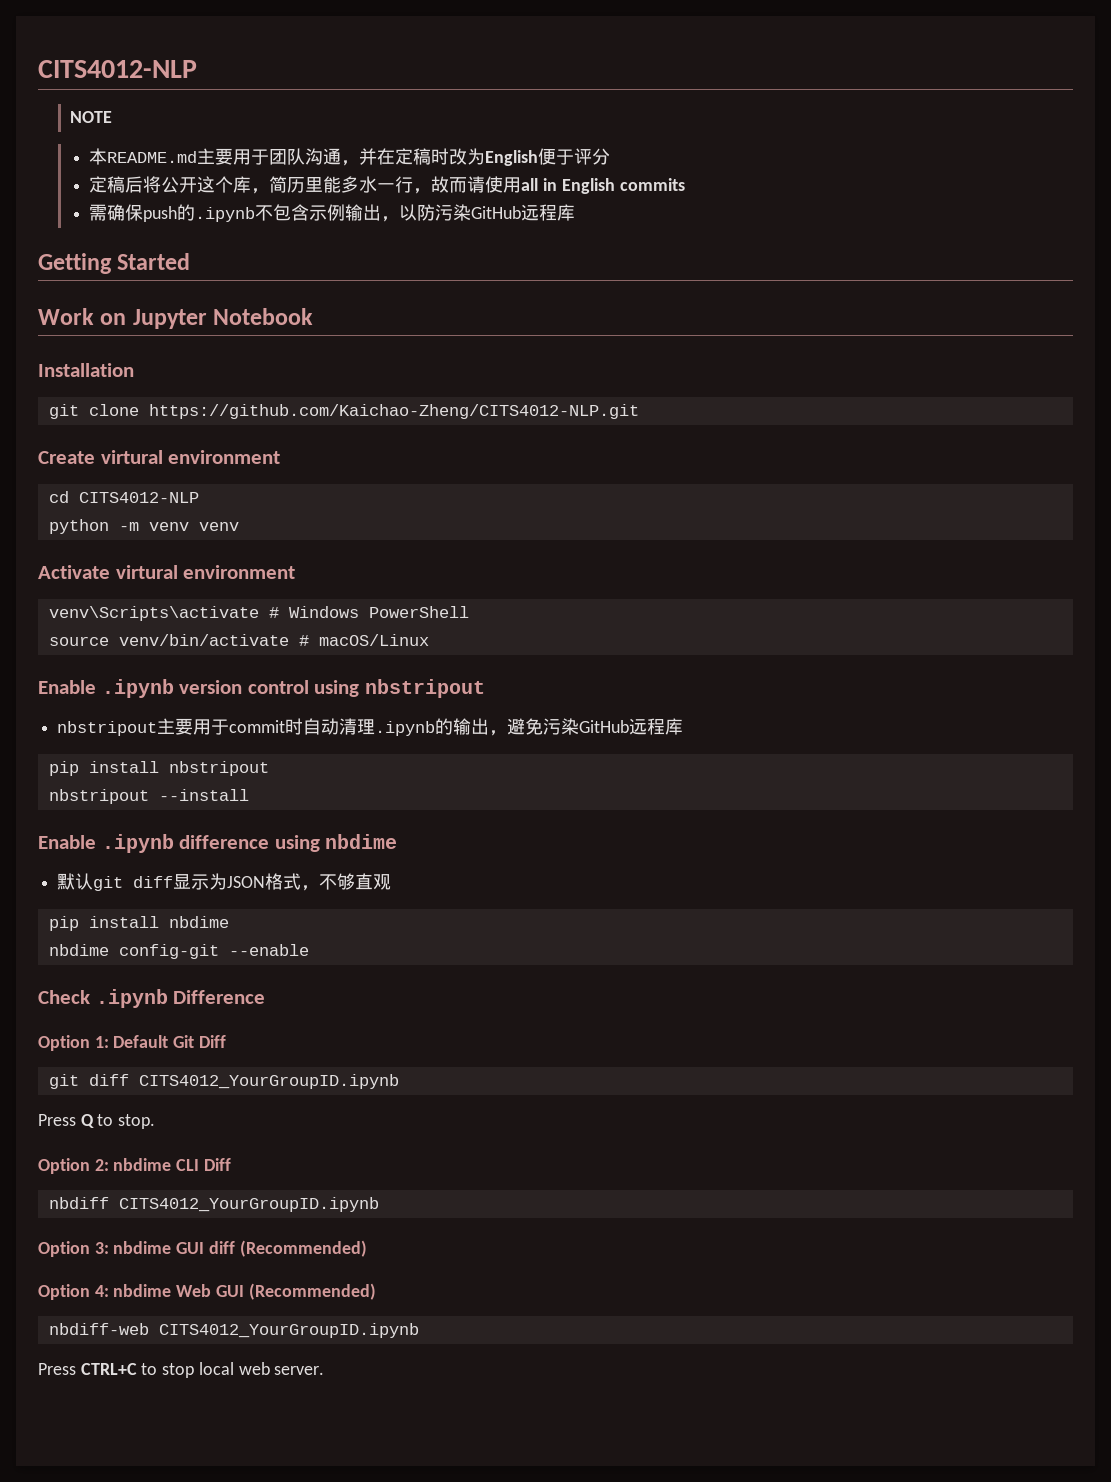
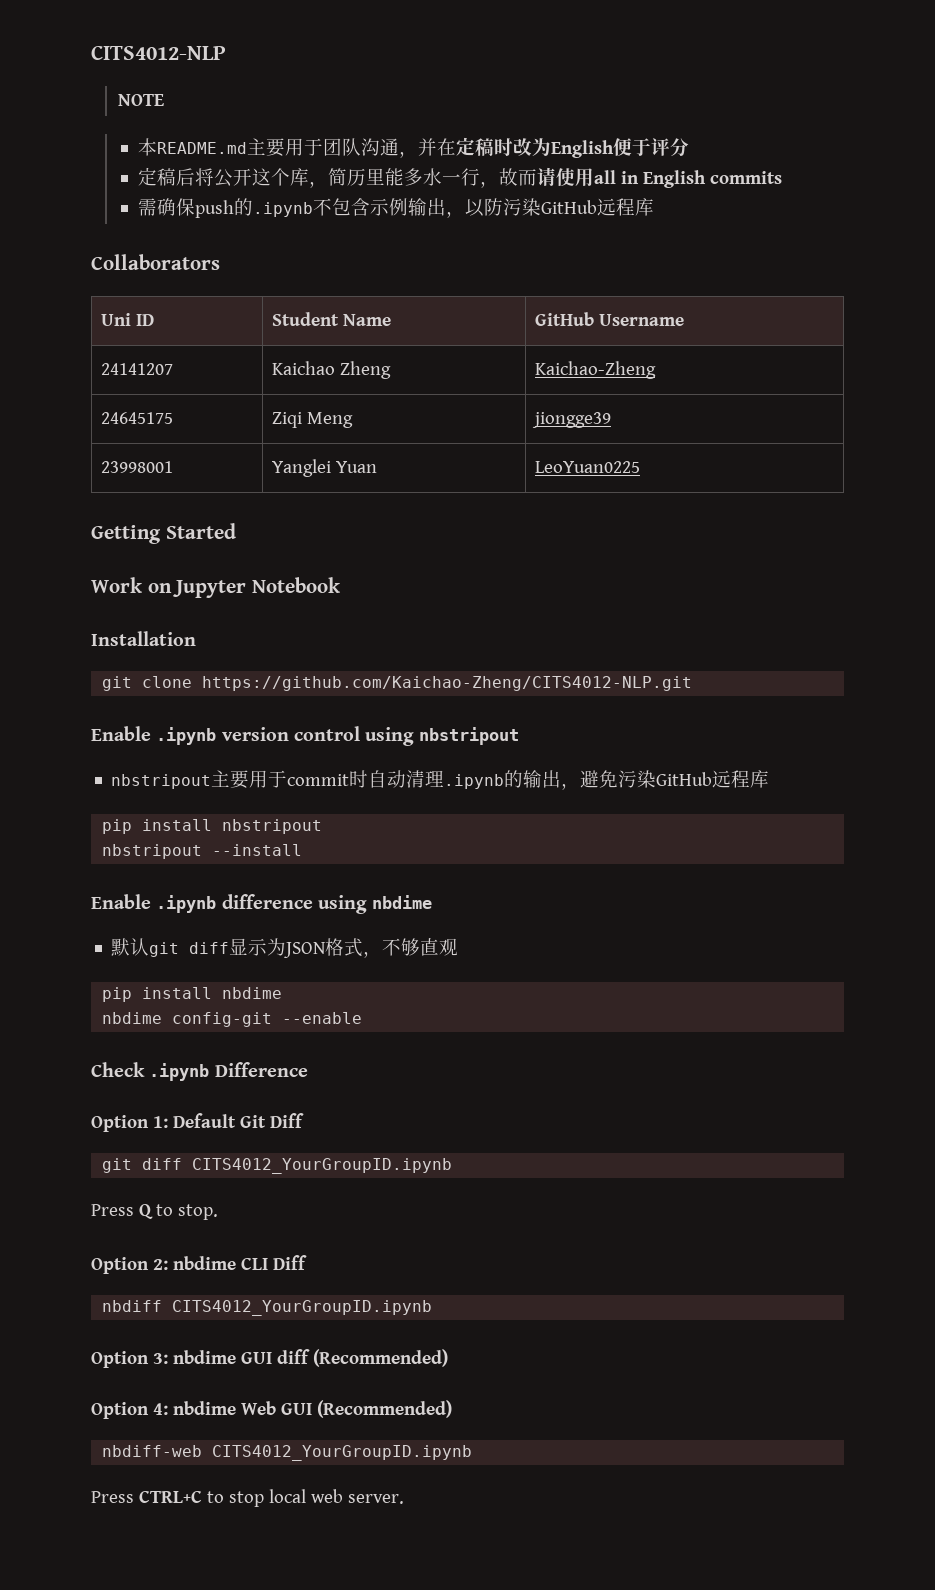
+ Collaborators
+ Uni ID | Student Name | GitHub Username
+ 24141207 | Kaichao Zheng | Kaichao-Zheng
+ 24645175 | Ziqi Meng | jiongge39
+ 23998001 | Yanglei Yuan | LeoYuan0225
- Create virtural environment
- cd CITS4012-NLP
- python -m venv venv
- Activate virtural environment
- venv\Scripts\activate # Windows PowerShell
- source venv/bin/activate # macOS/Linux

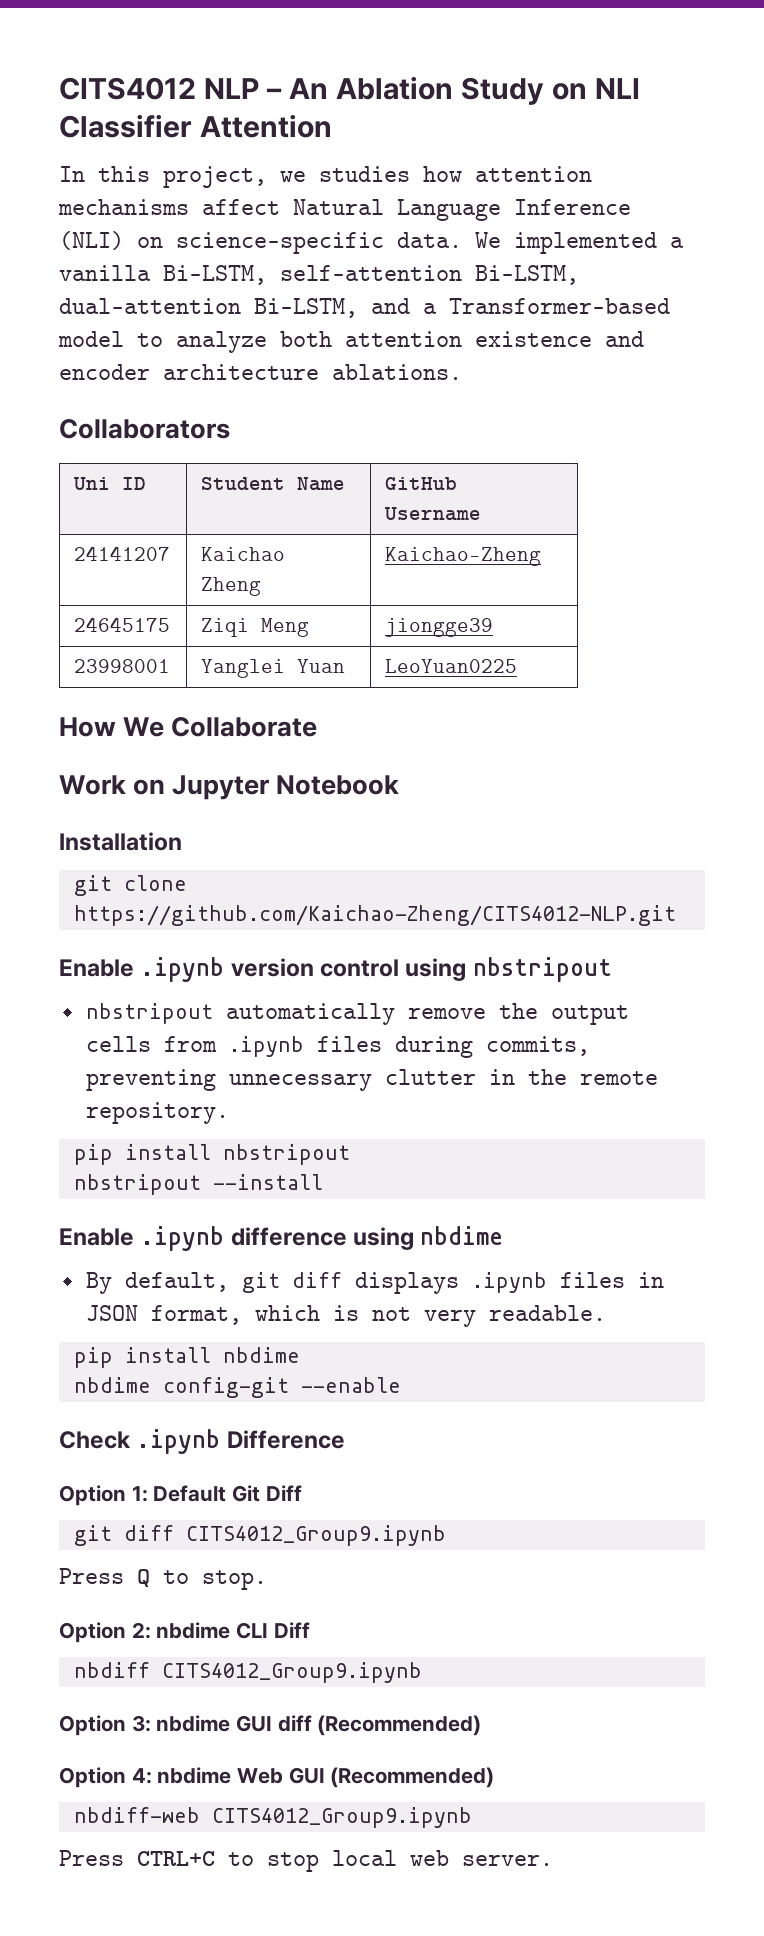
- CITS4012-NLP
- NOTE
- 本README.md主要用于团队沟通，并在定稿时改为English便于评分
- 定稿后将公开这个库，简历里能多水一行，故而请使用all in English commits
- 需确保push的.ipynb不包含示例输出，以防污染GitHub远程库
+ CITS4012 NLP – An Ablation Study on NLI Classifier Attention
+ In this project, we studies how attention mechanisms affect Natural Language Inference (NLI) on science-specific data. We implemented a vanilla Bi-LSTM, self-attention Bi-LSTM, dual-attention Bi-LSTM, and a Transformer-based model to analyze both attention existence and encoder architecture ablations.
- Getting Started
+ How We Collaborate
- nbstripout主要用于commit时自动清理.ipynb的输出，避免污染GitHub远程库
+ nbstripout automatically remove the output cells from .ipynb files during commits, preventing unnecessary clutter in the remote repository.
- 默认git diff显示为JSON格式，不够直观
+ By default, git diff displays .ipynb files in JSON format, which is not very readable.
- git diff CITS4012_YourGroupID.ipynb
+ git diff CITS4012_Group9.ipynb
- nbdiff CITS4012_YourGroupID.ipynb
+ nbdiff CITS4012_Group9.ipynb
- nbdiff-web CITS4012_YourGroupID.ipynb
+ nbdiff-web CITS4012_Group9.ipynb

